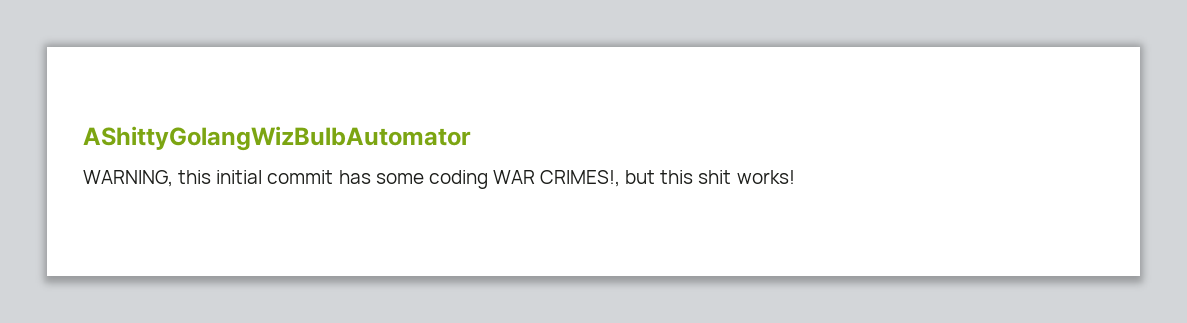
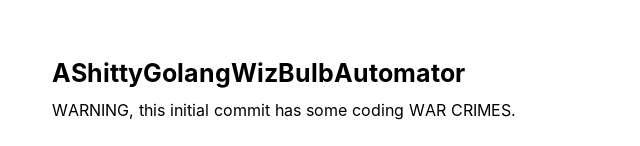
- WARNING, this initial commit has some coding WAR CRIMES!, but this shit works!
+ WARNING, this initial commit has some coding WAR CRIMES.

